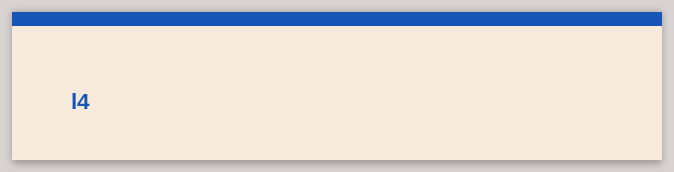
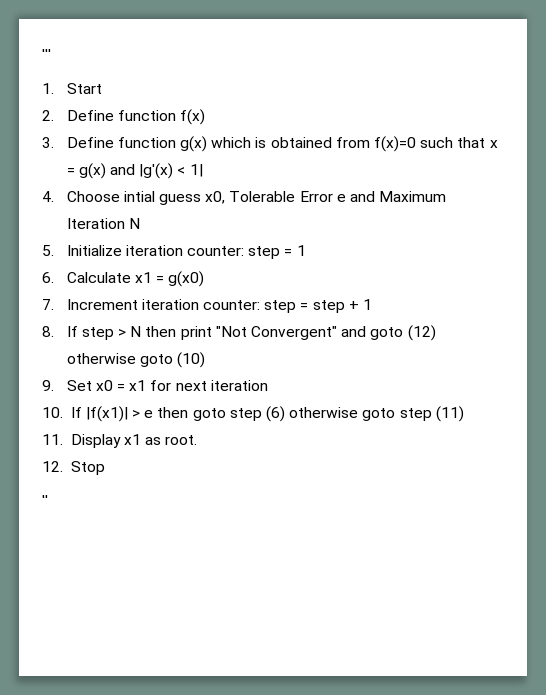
- l4
+ '''
+ 1. Start
+ 2. Define function f(x)
+ 3. Define function g(x) which is obtained from f(x)=0 such that x = g(x) and |g'(x) < 1|
+ 4. Choose intial guess x0, Tolerable Error e and Maximum Iteration N
+ 5. Initialize iteration counter: step = 1
+ 6. Calculate x1 = g(x0)
+ 7. Increment iteration counter: step = step + 1
+ 8. If step > N then print "Not Convergent" and goto (12) otherwise goto (10)
+ 9. Set x0 = x1 for next iteration
+ 10. If |f(x1)| > e then goto step (6) otherwise goto step (11)
+ 11. Display x1 as root.
+ 12. Stop
+ ''

